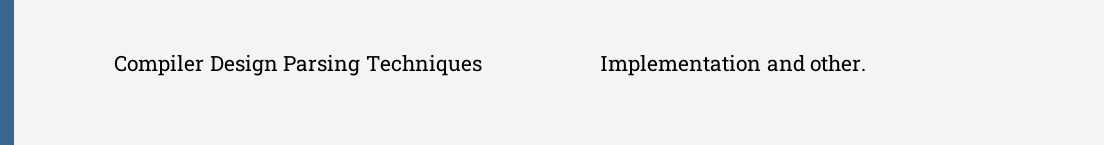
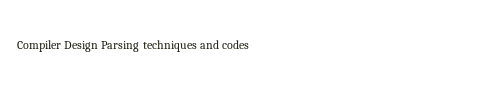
- Compiler Design Parsing Techniques Implementation and other.
+ Compiler Design Parsing techniques and codes

